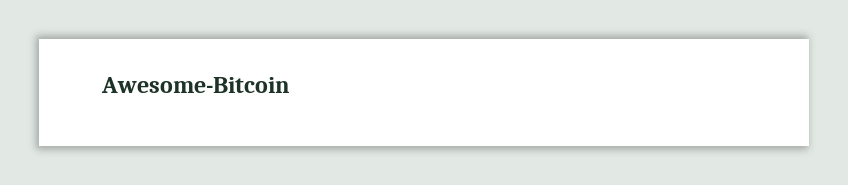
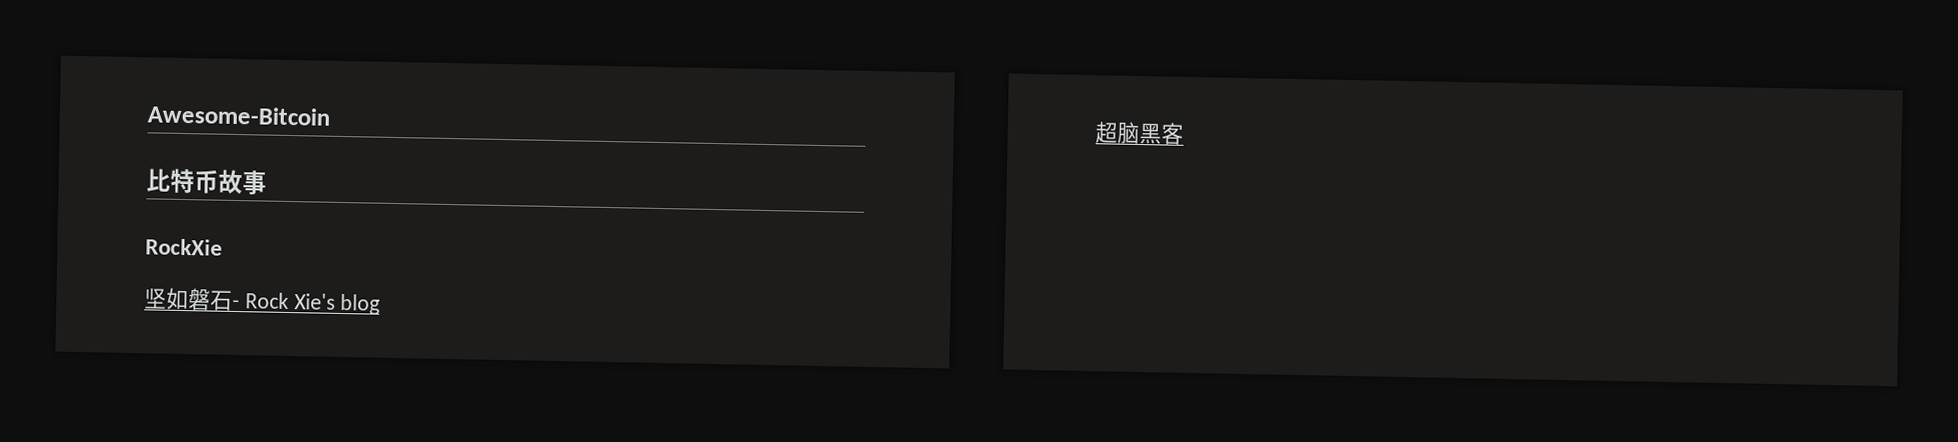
+ 比特币故事
+ RockXie
+ 坚如磐石- Rock Xie's blog
+ 超脑黑客

